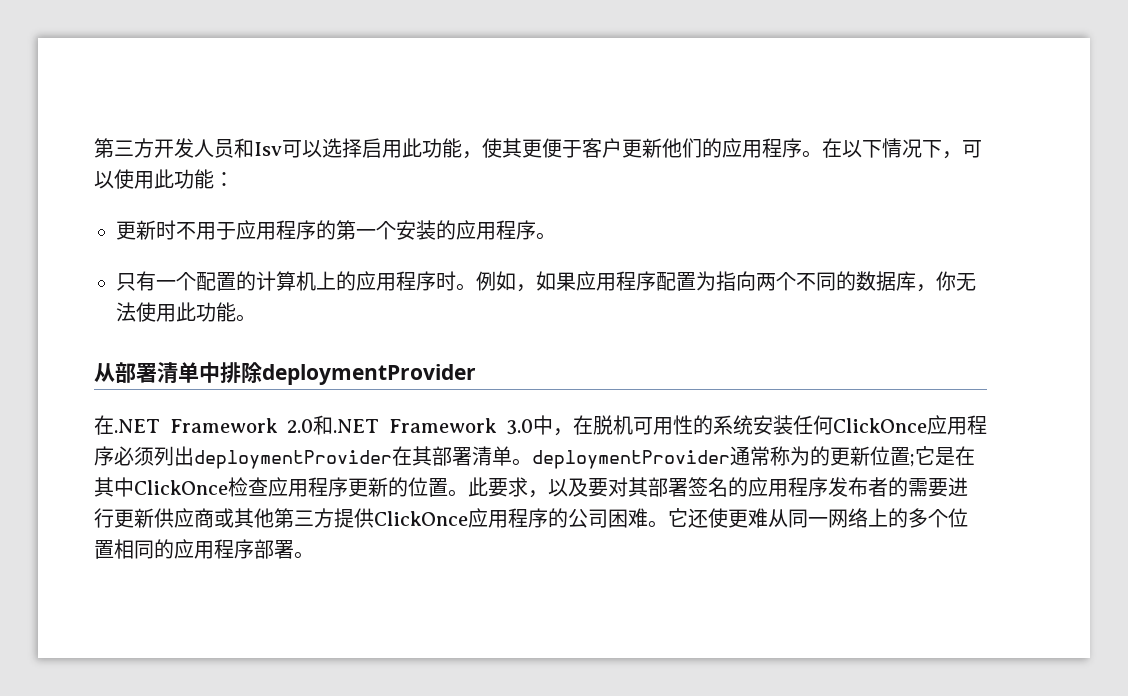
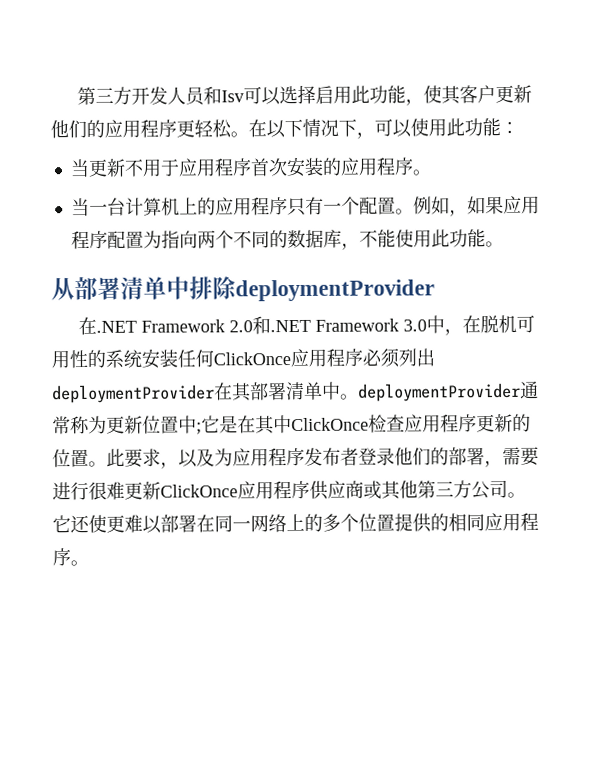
- 第三方开发人员和Isv可以选择启用此功能，使其更便于客户更新他们的应用程序。
+ 第三方开发人员和Isv可以选择启用此功能，使其客户更新他们的应用程序更轻松。
- 更新时不用于应用程序的第一个安装的应用程序。
+ 当更新不用于应用程序首次安装的应用程序。
- 只有一个配置的计算机上的应用程序时。
+ 当一台计算机上的应用程序只有一个配置。
- 例如，如果应用程序配置为指向两个不同的数据库，你无法使用此功能。
+ 例如，如果应用程序配置为指向两个不同的数据库，不能使用此功能。
- 在.NET Framework 2.0和.NET Framework 3.0中，在脱机可用性的系统安装任何ClickOnce应用程序必须列出deploymentProvider在其部署清单。deploymentProvider通常称为的更新位置;它是在其中ClickOnce检查应用程序更新的位置。
+ 在.NET Framework 2.0和.NET Framework 3.0中，在脱机可用性的系统安装任何ClickOnce应用程序必须列出deploymentProvider在其部署清单中。deploymentProvider通常称为更新位置中;它是在其中ClickOnce检查应用程序更新的位置。
- 此要求，以及要对其部署签名的应用程序发布者的需要进行更新供应商或其他第三方提供ClickOnce应用程序的公司困难。
+ 此要求，以及为应用程序发布者登录他们的部署，需要进行很难更新ClickOnce应用程序供应商或其他第三方公司。
- 它还使更难从同一网络上的多个位置相同的应用程序部署。
+ 它还使更难以部署在同一网络上的多个位置提供的相同应用程序。

